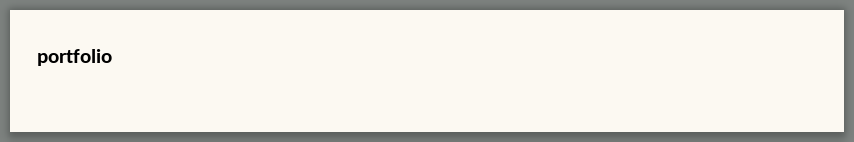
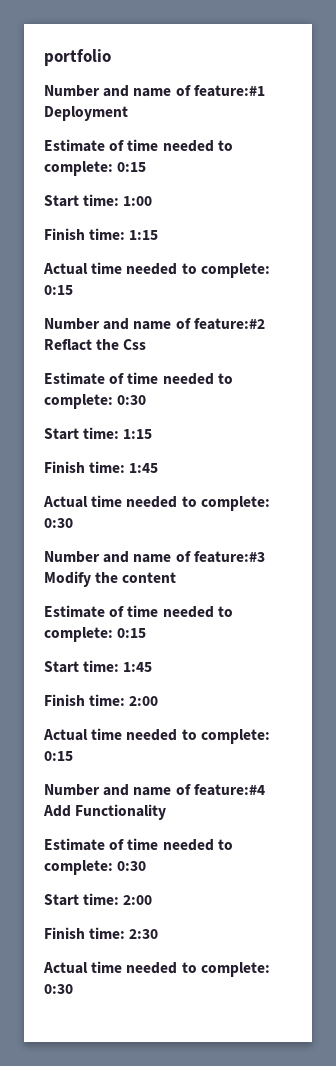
+ Number and name of feature:#1 Deployment
+ Estimate of time needed to complete: 0:15
+ Start time: 1:00
+ Finish time: 1:15
+ Actual time needed to complete: 0:15
+ Number and name of feature:#2 Reflact the Css
+ Estimate of time needed to complete: 0:30
+ Start time: 1:15
+ Finish time: 1:45
+ Actual time needed to complete: 0:30
+ Number and name of feature:#3 Modify the content
+ Estimate of time needed to complete: 0:15
+ Start time: 1:45
+ Finish time: 2:00
+ Actual time needed to complete: 0:15
+ Number and name of feature:#4 Add Functionality
+ Estimate of time needed to complete: 0:30
+ Start time: 2:00
+ Finish time: 2:30
+ Actual time needed to complete: 0:30

